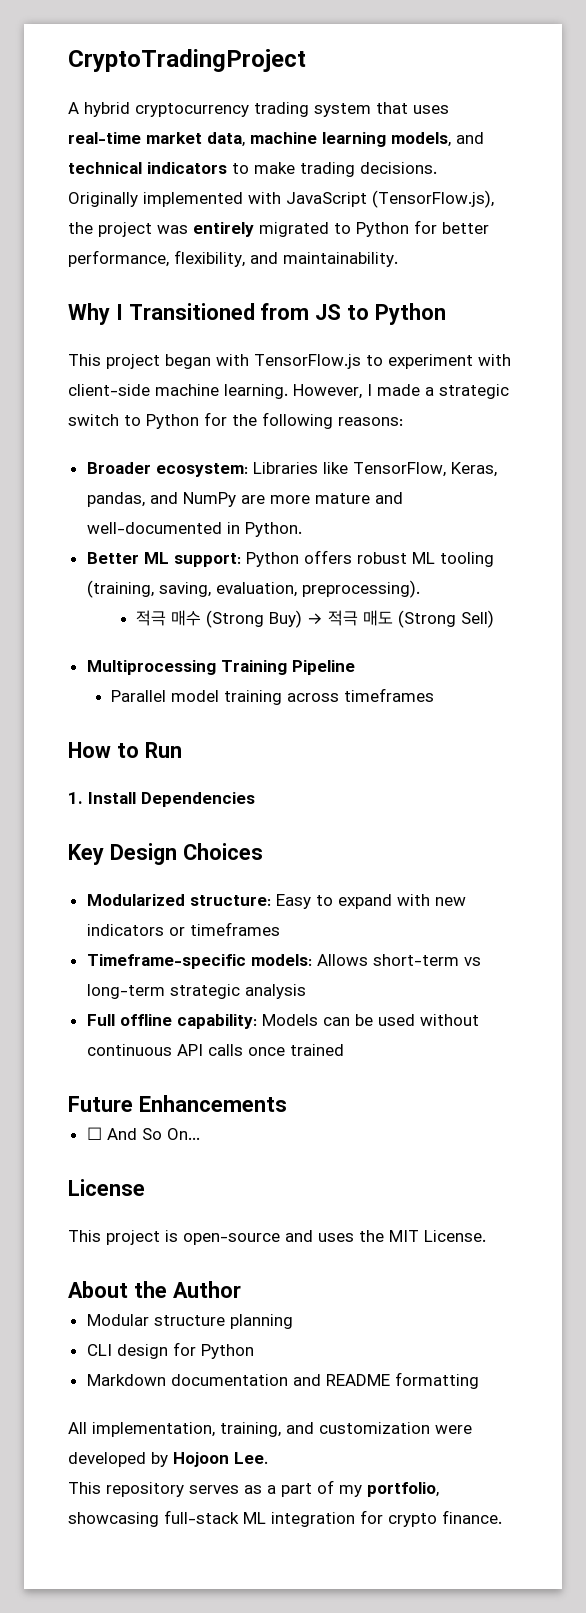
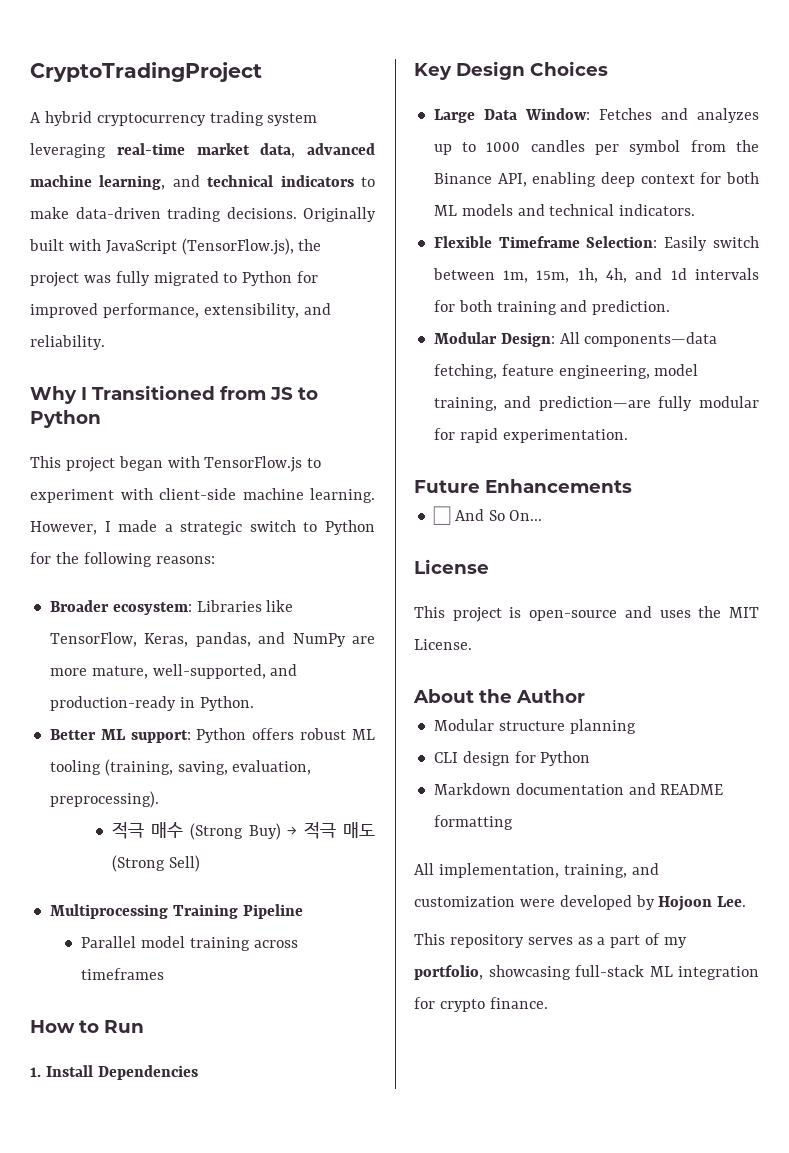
- A hybrid cryptocurrency trading system that uses real-time market data, machine learning models, and technical indicators to make trading decisions.
- Originally implemented with JavaScript (TensorFlow.js), the project was entirely migrated to Python for better performance, flexibility, and maintainability.
+ A hybrid cryptocurrency trading system leveraging real-time market data, advanced machine learning, and technical indicators to make data-driven trading decisions. Originally built with JavaScript (TensorFlow.js), the project was fully migrated to Python for improved performance, extensibility, and reliability.
- Broader ecosystem: Libraries like TensorFlow, Keras, pandas, and NumPy are more mature and well-documented in Python.
+ Broader ecosystem: Libraries like TensorFlow, Keras, pandas, and NumPy are more mature, well-supported, and production-ready in Python.
- Modularized structure: Easy to expand with new indicators or timeframes
- Timeframe-specific models: Allows short-term vs long-term strategic analysis
- Full offline capability: Models can be used without continuous API calls once trained
+ Large Data Window: Fetches and analyzes up to 1000 candles per symbol from the Binance API, enabling deep context for both ML models and technical indicators.
+ Flexible Timeframe Selection: Easily switch between 1m, 15m, 1h, 4h, and 1d intervals for both training and prediction.
+ Modular Design: All components—data fetching, feature engineering, model training, and prediction—are fully modular for rapid experimentation.

